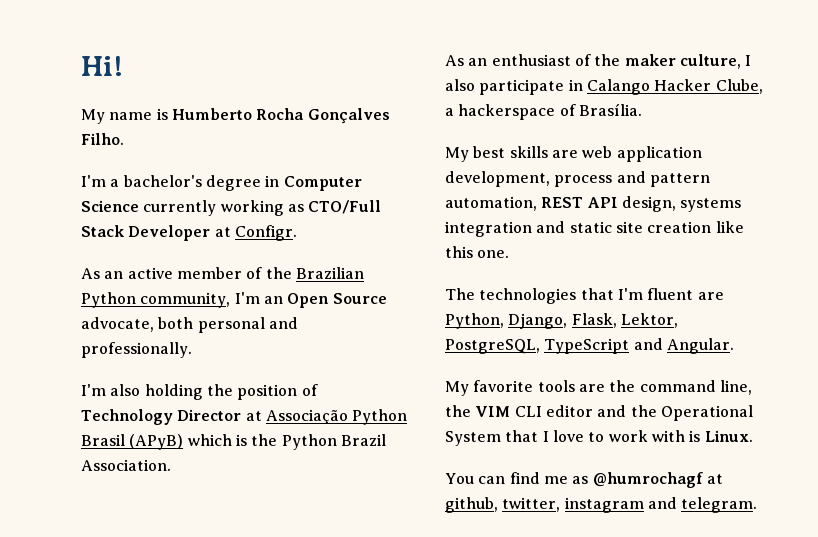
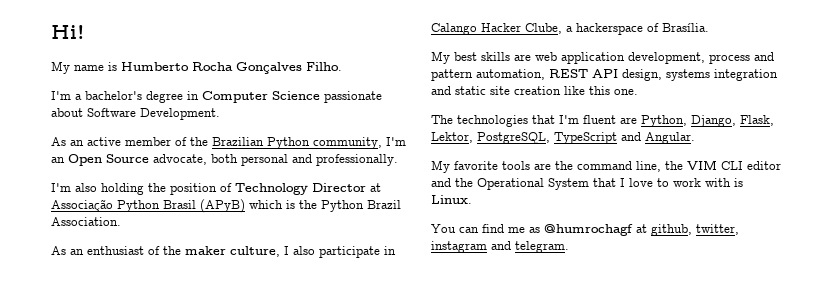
- I'm a bachelor's degree in Computer Science currently working as CTO/Full Stack Developer at Configr.
+ I'm a bachelor's degree in Computer Science passionate about Software Development.

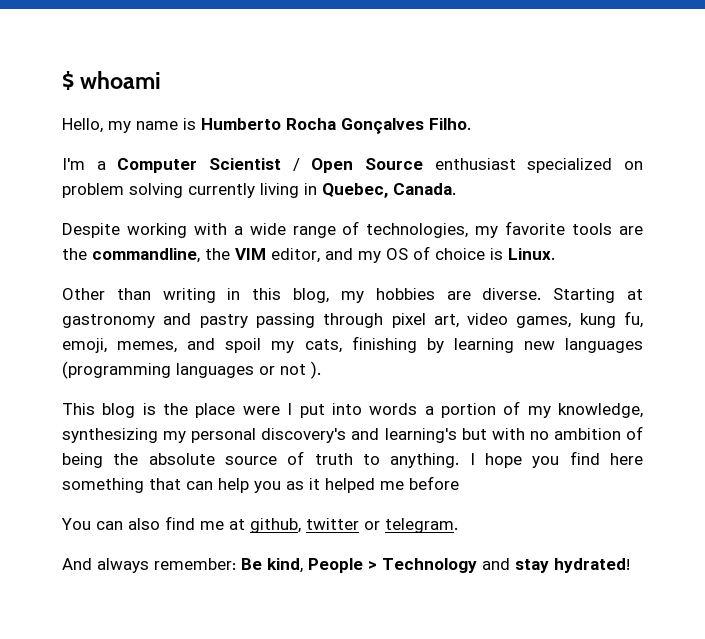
- Hi!
- My name is Humberto Rocha Gonçalves Filho.
+ $ whoami
+ Hello, my name is Humberto Rocha Gonçalves Filho.
- I'm a bachelor's degree in Computer Science passionate about Software Development.
- As an active member of the Brazilian Python community, I'm an Open Source advocate, both personal and professionally.
- I'm also holding the position of Technology Director at Associação Python Brasil (APyB) which is the Python Brazil Association.
- As an enthusiast of the maker culture, I also participate in Calango Hacker Clube, a hackerspace of Brasília.
- My best skills are web application development, process and pattern automation, REST API design, systems integration and static site creation like this one.
- The technologies that I'm fluent are Python, Django, Flask, Lektor, PostgreSQL, TypeScript and Angular.
- My favorite tools are the command line, the VIM CLI editor and the Operational System that I love to work with is Linux.
+ I'm a Computer Scientist / Open Source enthusiast specialized on problem solving currently living in Quebec, Canada.
+ Despite working with a wide range of technologies, my favorite tools are the commandline, the VIM editor, and my OS of choice is Linux.
+ Other than writing in this blog, my hobbies are diverse. Starting at gastronomy and pastry passing through pixel art, video games, kung fu, emoji, memes, and spoil my cats, finishing by learning new languages (programming languages or not ).
+ This blog is the place were I put into words a portion of my knowledge, synthesizing my personal discovery's and learning's but with no ambition of being the absolute source of truth to anything. I hope you find here something that can help you as it helped me before
- You can find me as @humrochagf at github, twitter, instagram and telegram.
+ You can also find me at github, twitter or telegram.
+ And always remember: Be kind, People > Technology and stay hydrated!

